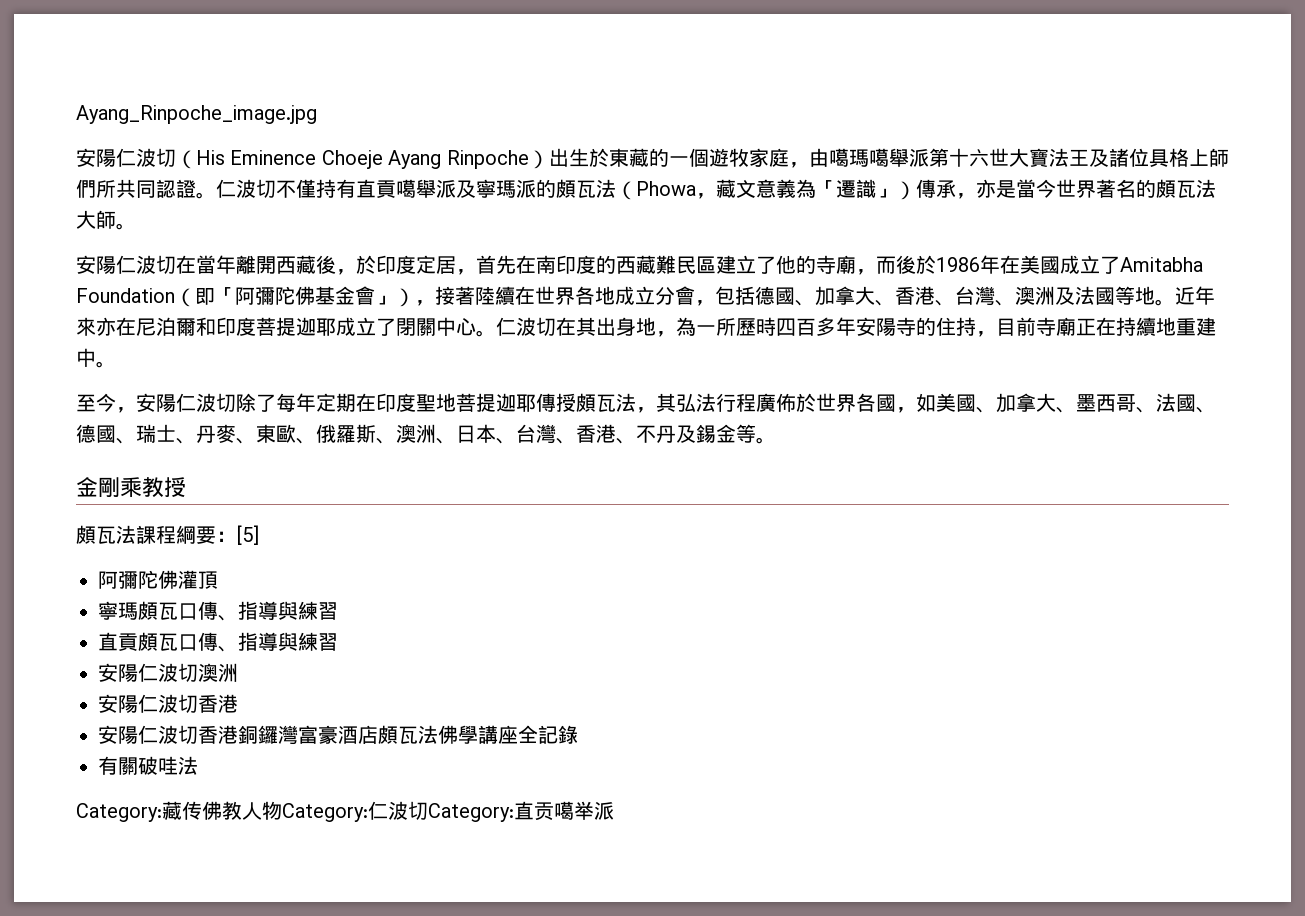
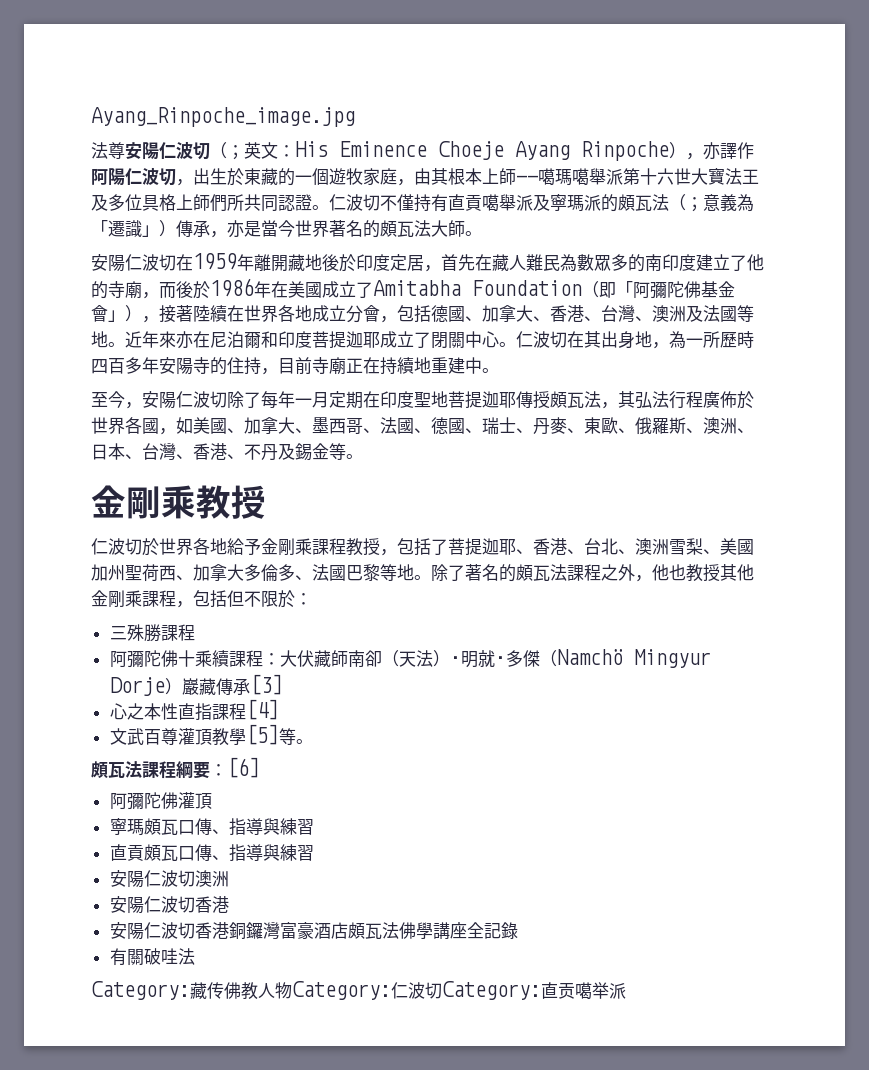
- 安陽仁波切（His Eminence Choeje Ayang Rinpoche）出生於東藏的一個遊牧家庭，由噶瑪噶舉派第十六世大寶法王及諸位具格上師們所共同認證。
+ 法尊安陽仁波切（；英文：His Eminence Choeje Ayang Rinpoche），亦譯作阿陽仁波切，出生於東藏的一個遊牧家庭，由其根本上師——噶瑪噶舉派第十六世大寶法王及多位具格上師們所共同認證。
- 仁波切不僅持有直貢噶舉派及寧瑪派的頗瓦法（Phowa，藏文意義為「遷識」）傳承，亦是當今世界著名的頗瓦法大師。
+ 仁波切不僅持有直貢噶舉派及寧瑪派的頗瓦法（；意義為「遷識」）傳承，亦是當今世界著名的頗瓦法大師。
- 安陽仁波切在當年離開西藏後，於印度定居，首先在南印度的西藏難民區建立了他的寺廟，而後於1986年在美國成立了Amitabha Foundation（即「阿彌陀佛基金會」），接著陸續在世界各地成立分會，包括德國、加拿大、香港、台灣、澳洲及法國等地。
+ 安陽仁波切在1959年離開藏地後於印度定居，首先在藏人難民為數眾多的南印度建立了他的寺廟，而後於1986年在美國成立了Amitabha Foundation（即「阿彌陀佛基金會」），接著陸續在世界各地成立分會，包括德國、加拿大、香港、台灣、澳洲及法國等地。
- 至今，安陽仁波切除了每年定期在印度聖地菩提迦耶傳授頗瓦法，其弘法行程廣佈於世界各國，如美國、加拿大、墨西哥、法國、德國、瑞士、丹麥、東歐、俄羅斯、澳洲、日本、台灣、香港、不丹及錫金等。
+ 至今，安陽仁波切除了每年一月定期在印度聖地菩提迦耶傳授頗瓦法，其弘法行程廣佈於世界各國，如美國、加拿大、墨西哥、法國、德國、瑞士、丹麥、東歐、俄羅斯、澳洲、日本、台灣、香港、不丹及錫金等。
+ 仁波切於世界各地給予金剛乘課程教授，包括了菩提迦耶、香港、台北、澳洲雪梨、美國加州聖荷西、加拿大多倫多、法國巴黎等地。除了著名的頗瓦法課程之外，他也教授其他金剛乘課程，包括但不限於：
+ 三殊勝課程
+ 阿彌陀佛十乘續課程：大伏藏師南卻（天法）·明就·多傑（Namchö Mingyur Dorje）巖藏傳承[3]
+ 心之本性直指課程[4]
+ 文武百尊灌頂教學[5]等。
- 頗瓦法課程綱要：[5]
+ 頗瓦法課程綱要：[6]

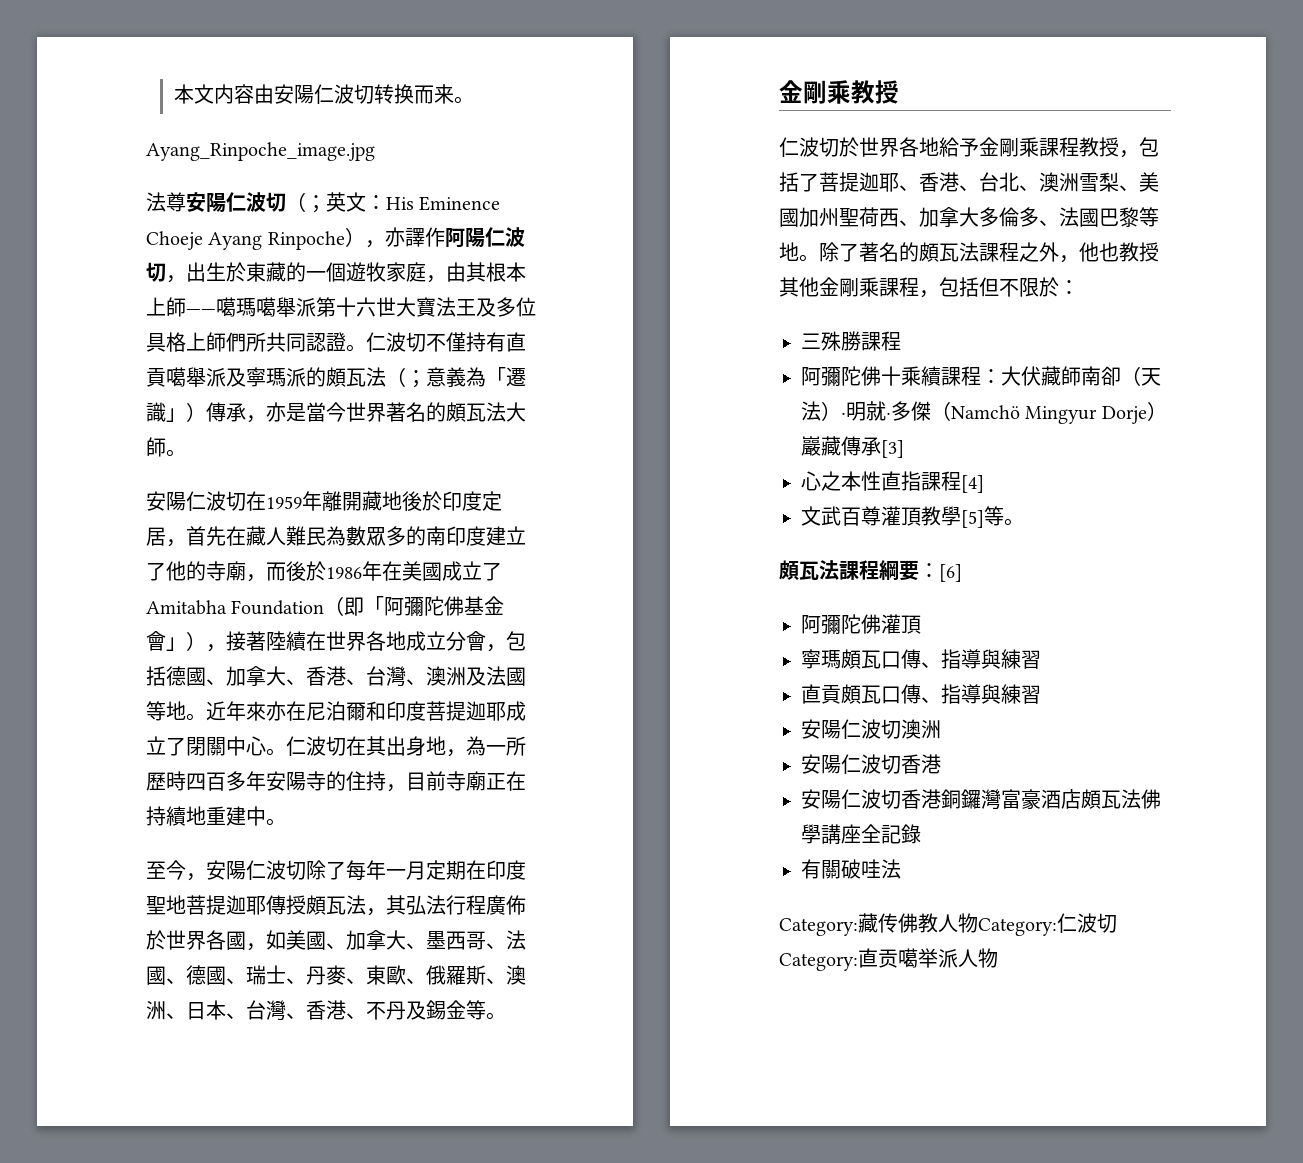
+ 本文内容由安陽仁波切转换而来。
- Category:藏传佛教人物Category:仁波切Category:直贡噶举派
+ Category:藏传佛教人物Category:仁波切Category:直贡噶举派人物

